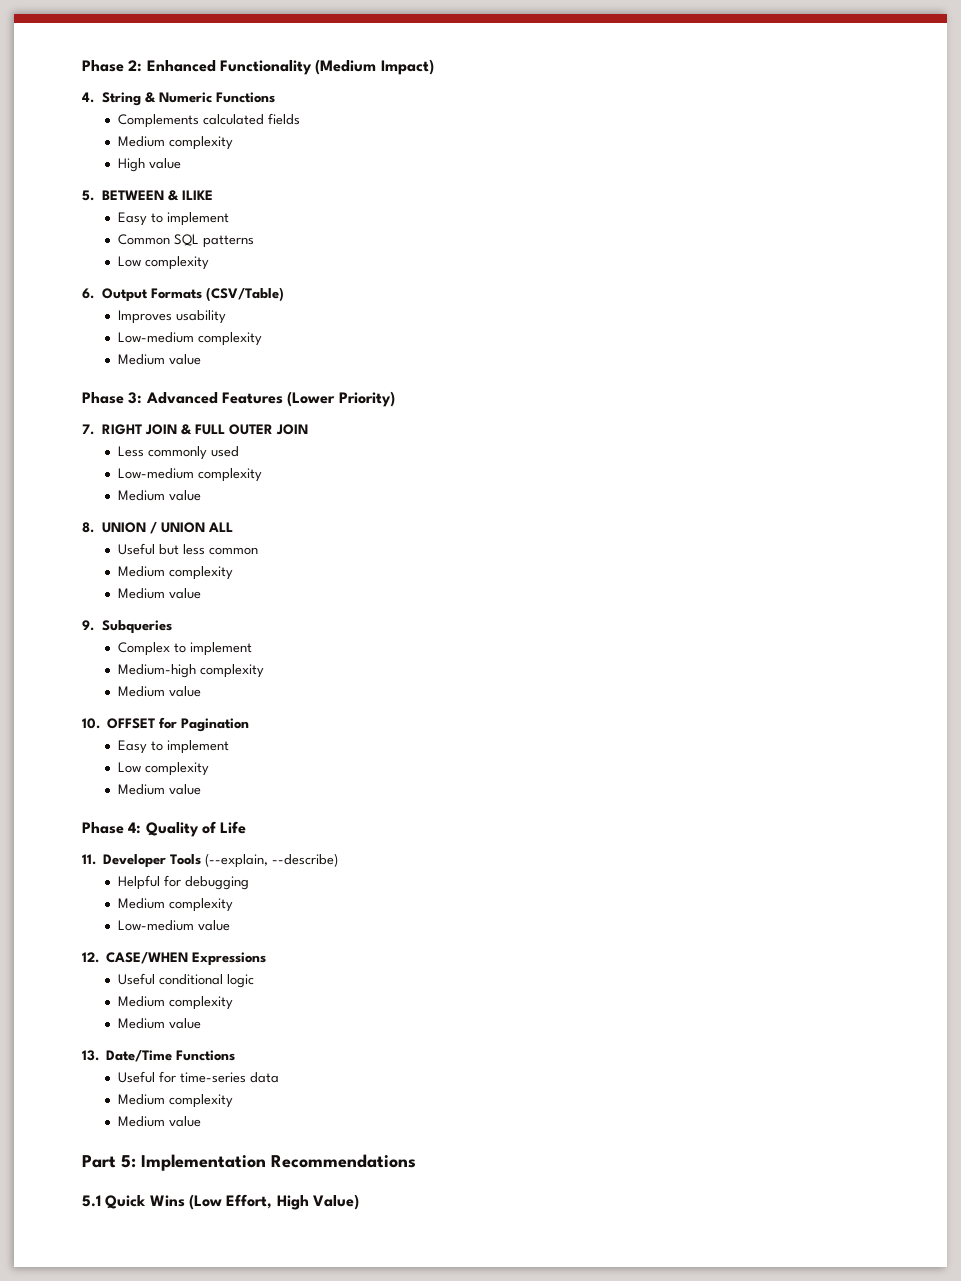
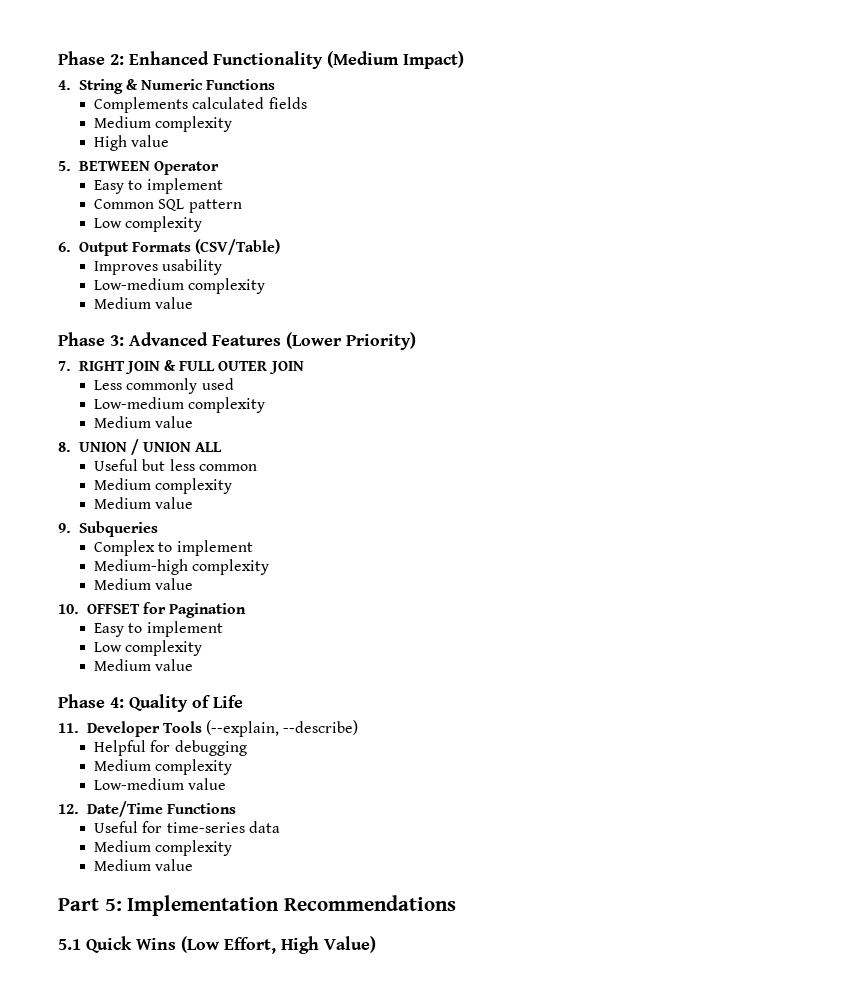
- 5. BETWEEN & ILIKE
+ 5. BETWEEN Operator
- Common SQL patterns
+ Common SQL pattern
- 12. CASE/WHEN Expressions
- Useful conditional logic
- Medium complexity
- Medium value
- 13. Date/Time Functions
+ 12. Date/Time Functions

